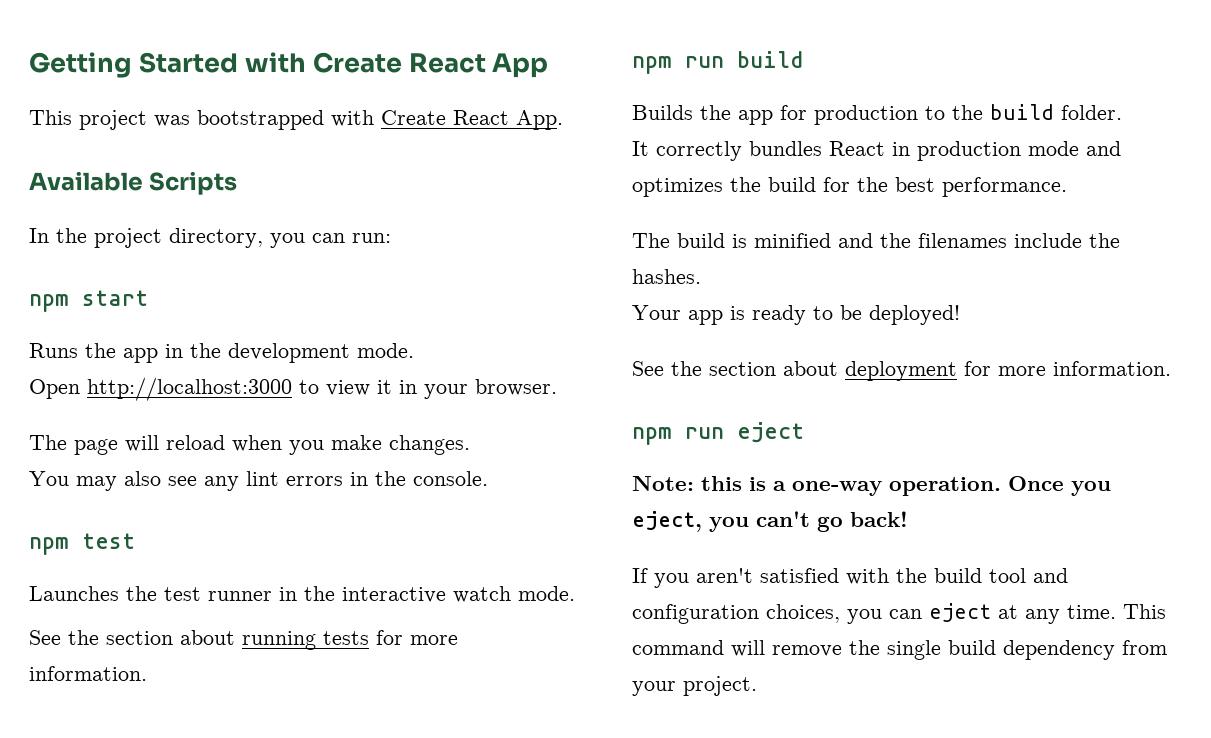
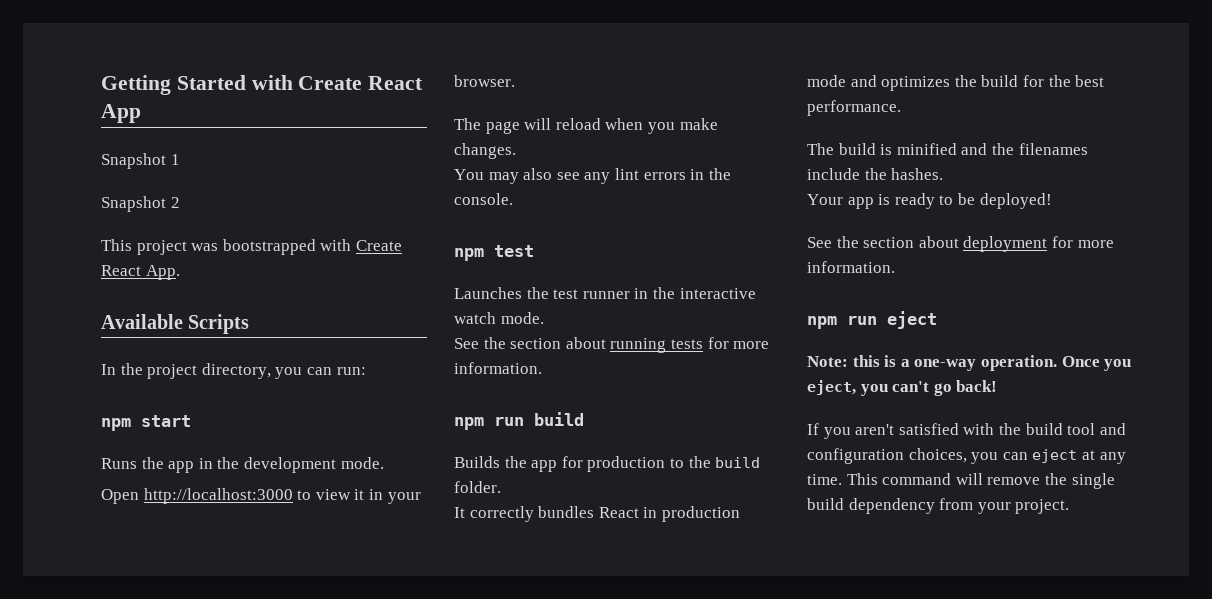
+ Snapshot 1
+ Snapshot 2

